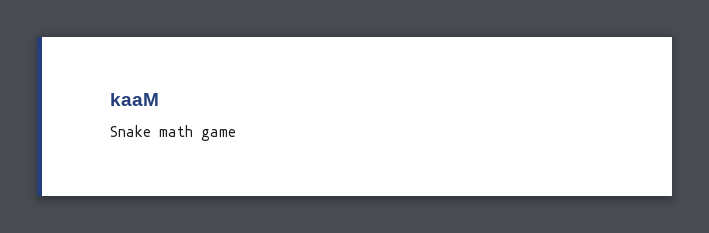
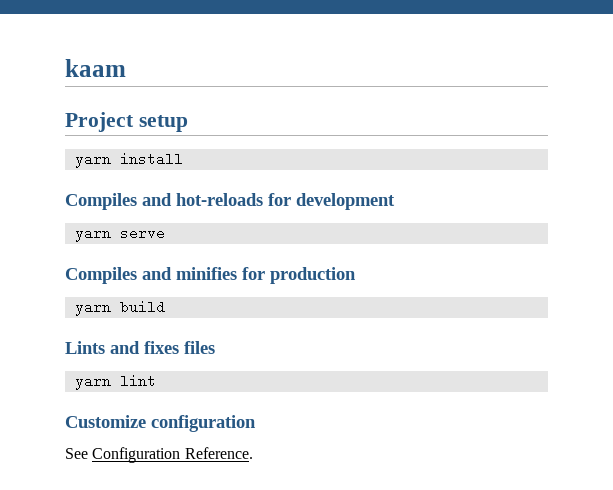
- kaaM
- Snake math game
+ kaam
+ Project setup
+ yarn install
+ Compiles and hot-reloads for development
+ yarn serve
+ Compiles and minifies for production
+ yarn build
+ Lints and fixes files
+ yarn lint
+ Customize configuration
+ See Configuration Reference.

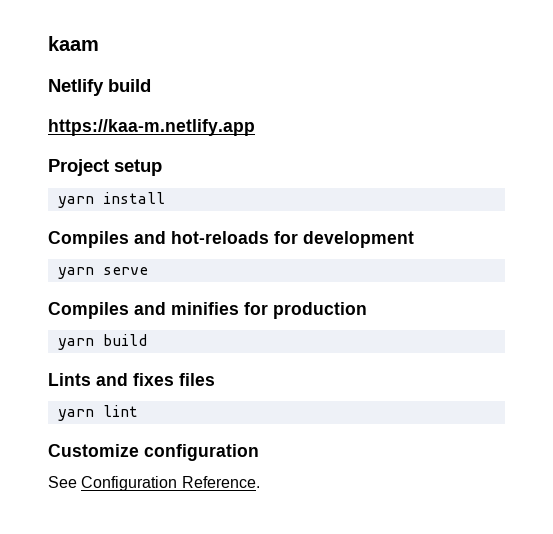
+ Netlify build
+ https://kaa-m.netlify.app

